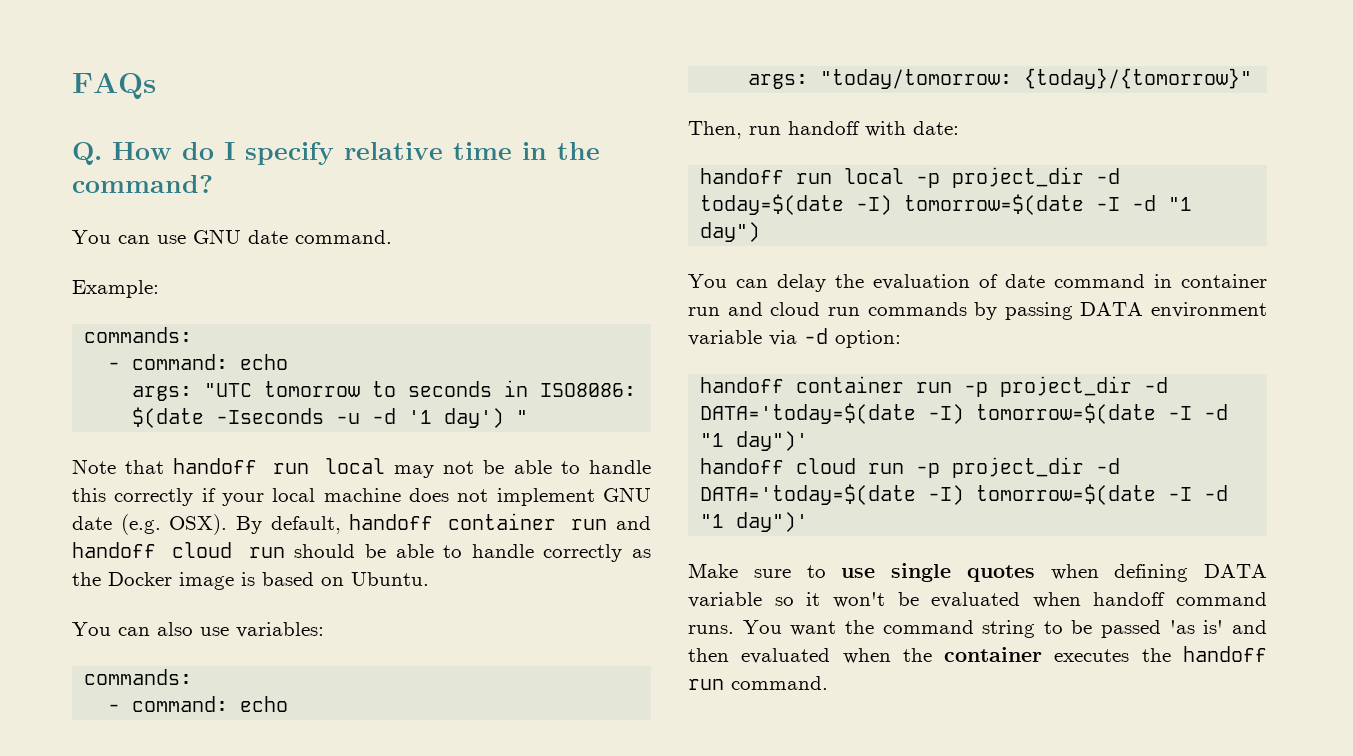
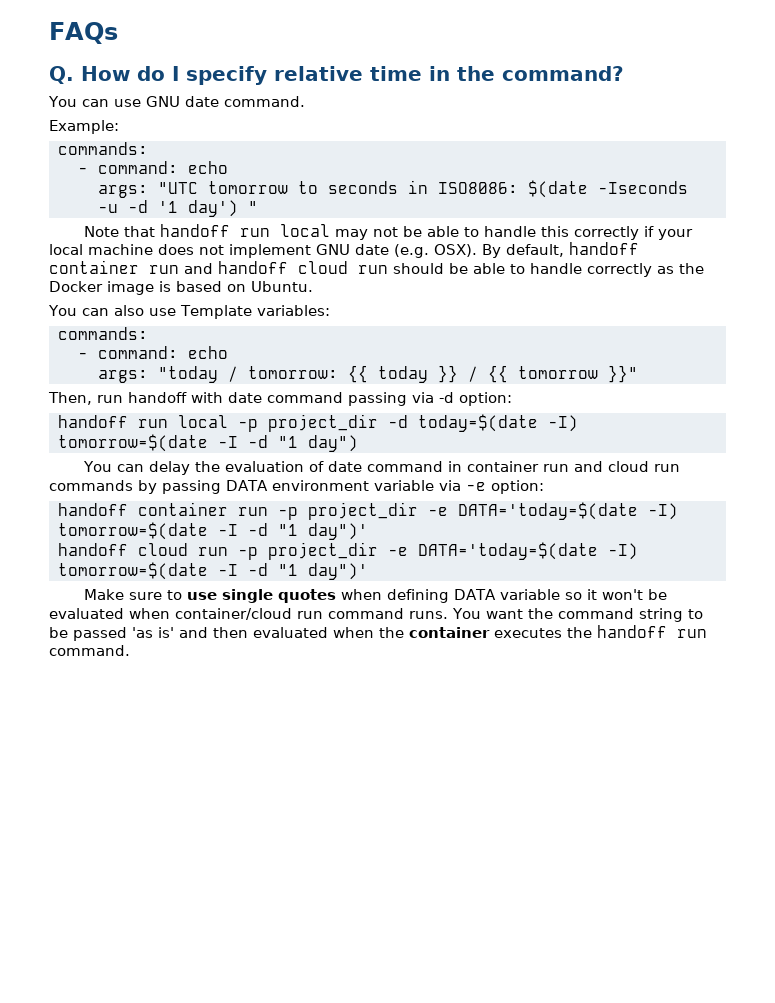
- You can also use variables:
+ You can also use Template variables:
- args: "today/tomorrow: {today}/{tomorrow}"
- Then, run handoff with date:
+ args: "today / tomorrow: {{ today }} / {{ tomorrow }}"
+ Then, run handoff with date command passing via -d option:
- You can delay the evaluation of date command in container run and cloud run commands by passing DATA environment variable via -d option:
+ You can delay the evaluation of date command in container run and cloud run commands by passing DATA environment variable via -e option:
- handoff container run -p project_dir -d DATA='today=$(date -I) tomorrow=$(date -I -d "1 day")'
+ handoff container run -p project_dir -e DATA='today=$(date -I) tomorrow=$(date -I -d "1 day")'
- handoff cloud run -p project_dir -d DATA='today=$(date -I) tomorrow=$(date -I -d "1 day")'
+ handoff cloud run -p project_dir -e DATA='today=$(date -I) tomorrow=$(date -I -d "1 day")'
- Make sure to use single quotes when defining DATA variable so it won't be evaluated when handoff command runs.
+ Make sure to use single quotes when defining DATA variable so it won't be evaluated when container/cloud run command runs.

